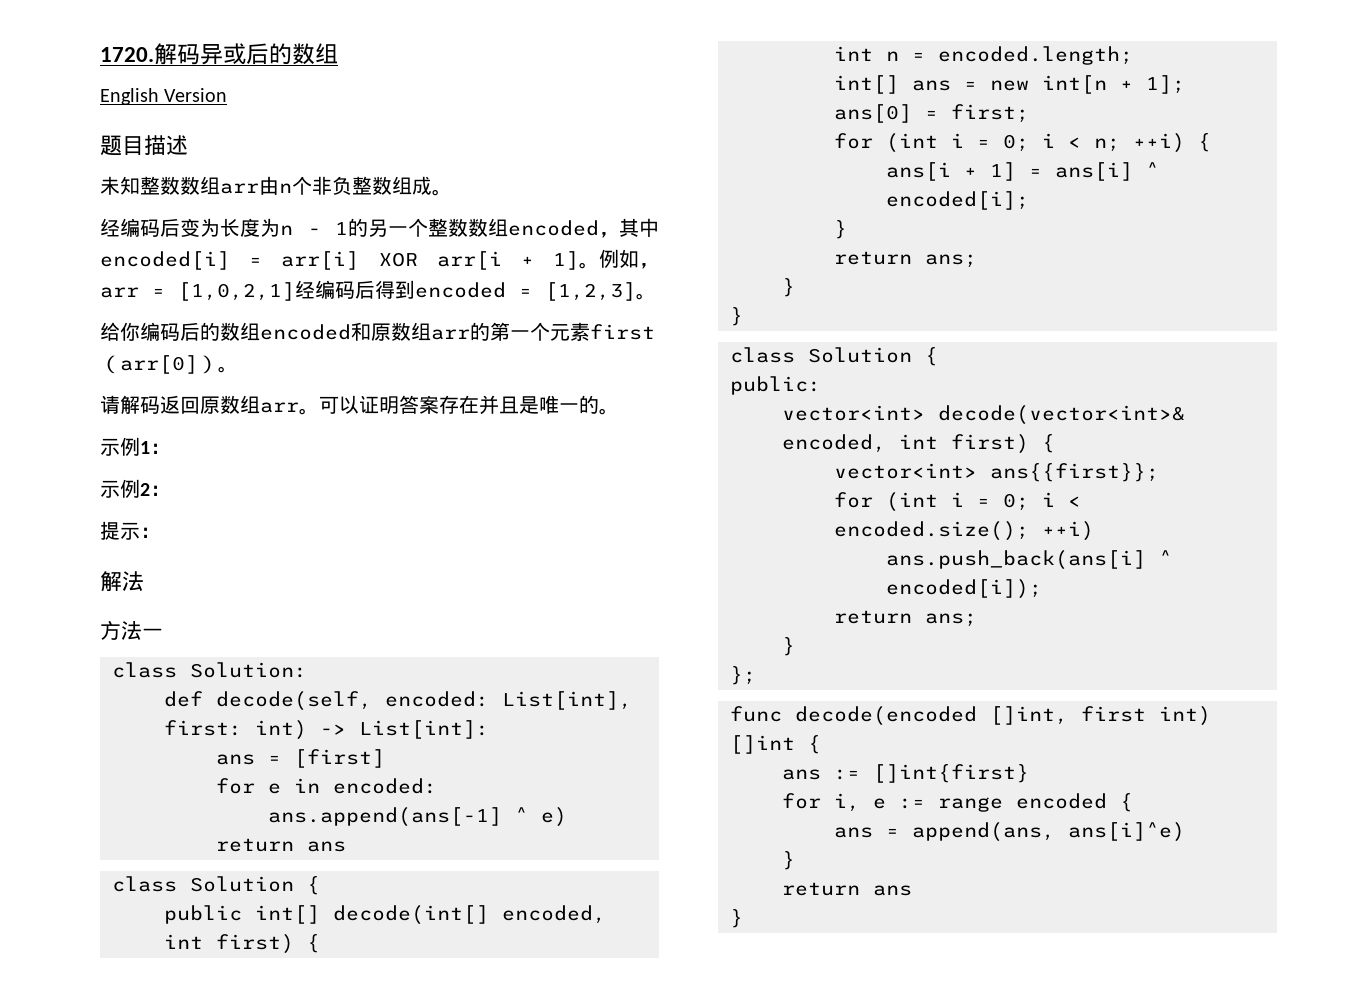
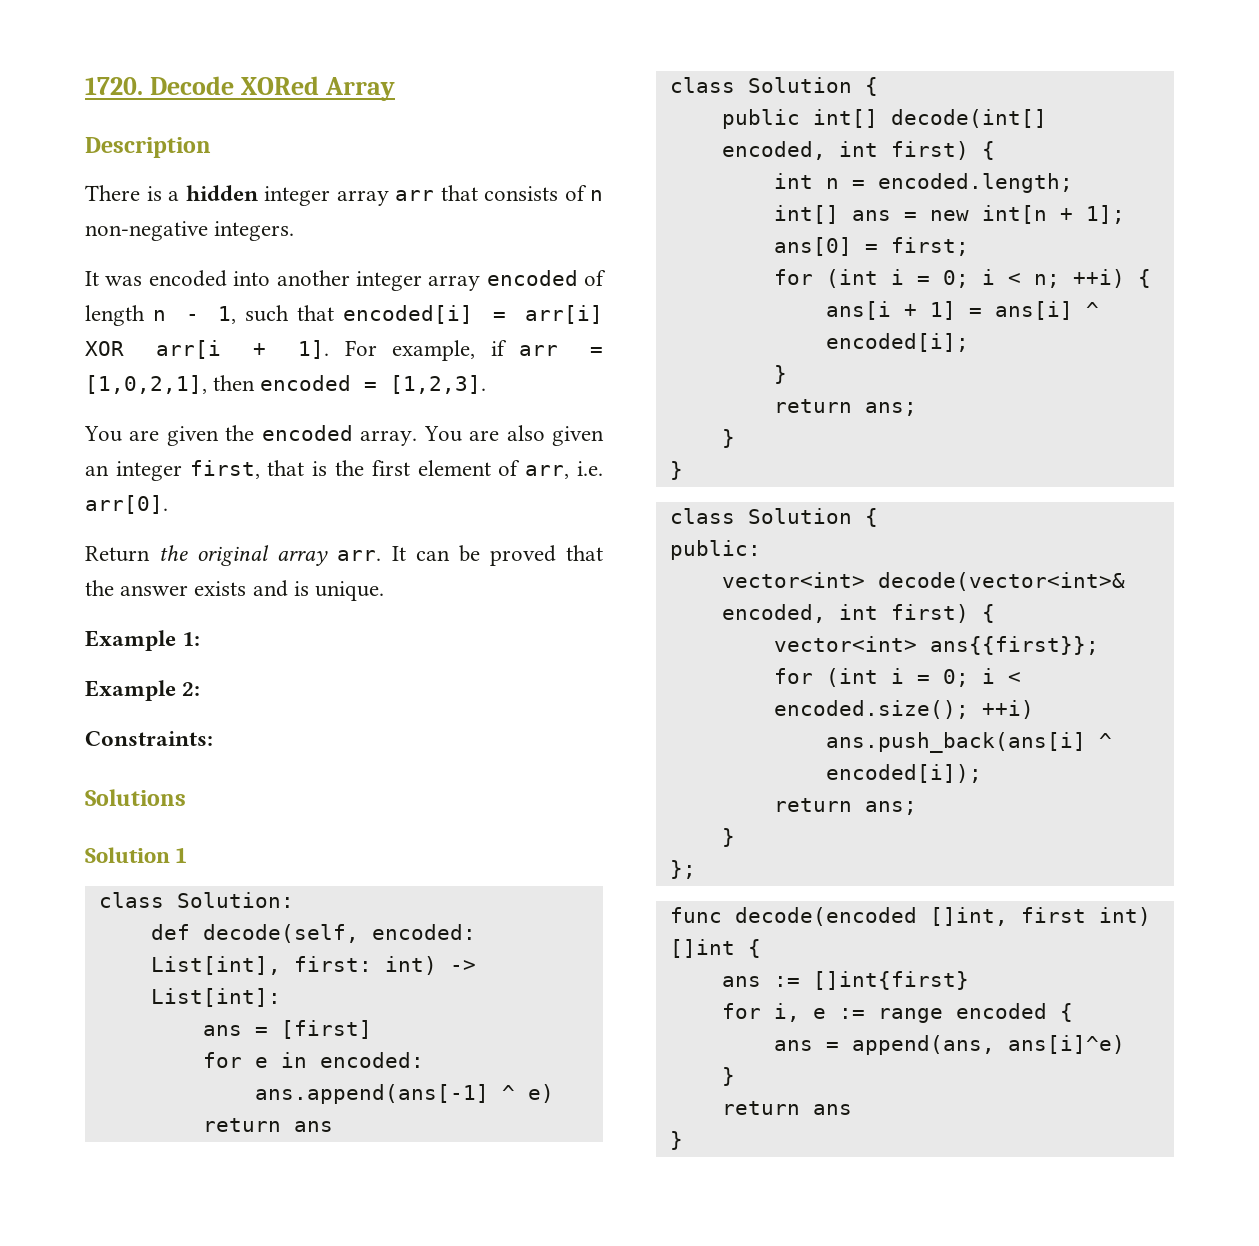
- 解码异或后的数组
- English Version
- 题目描述
- 未知整数数组arr由n个非负整数组成。
- 经编码后变为长度为n - 1的另一个整数数组encoded，其中encoded[i] = arr[i] XOR arr[i + 1]。例如，arr = [1,0,2,1]经编码后得到encoded = [1,2,3]。
- 给你编码后的数组encoded和原数组arr的第一个元素first（arr[0]）。
- 请解码返回原数组arr。可以证明答案存在并且是唯一的。
- 示例1：
- 示例2：
- 提示：
- 解法
- 方法一
+ Decode XORed Array
+ Description
+ There is a hidden integer array arr that consists of n non-negative integers.
+ It was encoded into another integer array encoded of length n - 1, such that encoded[i] = arr[i] XOR arr[i + 1]. For example, if arr = [1,0,2,1], then encoded = [1,2,3].
+ You are given the encoded array. You are also given an integer first, that is the first element of arr, i.e. arr[0].
+ Return the original array arr. It can be proved that the answer exists and is unique.
+ Example 1:
+ Example 2:
+ Constraints:
+ Solutions
+ Solution 1

